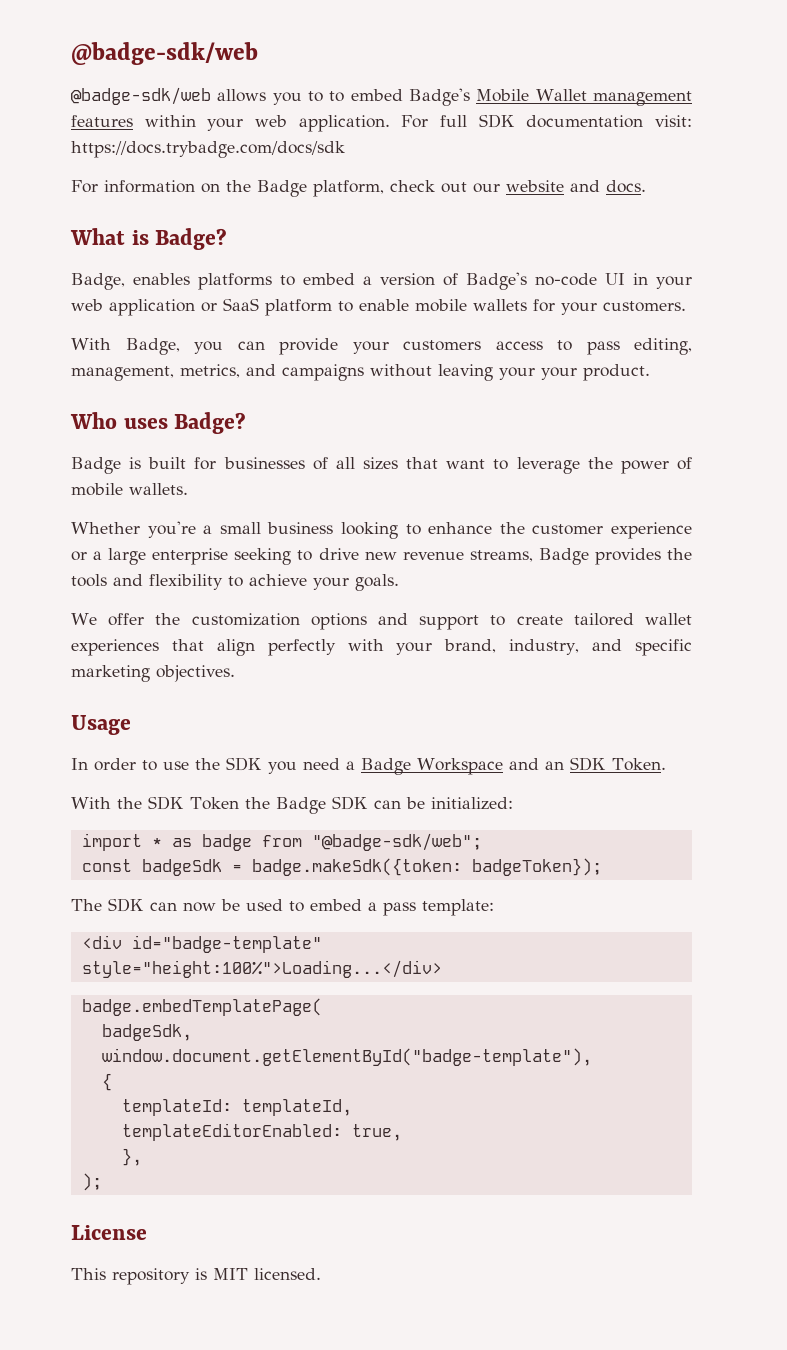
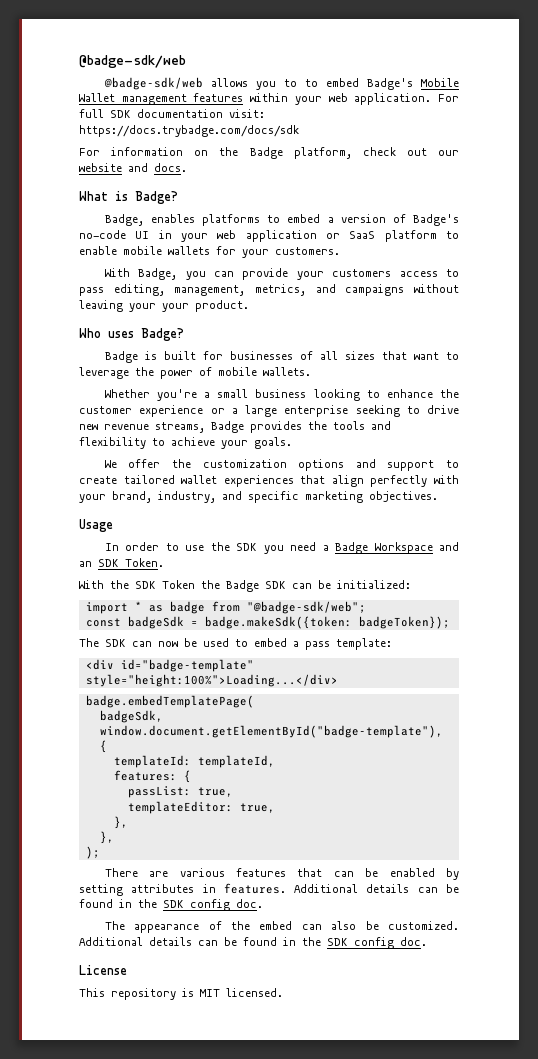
- templateEditorEnabled: true,
+ features: {
+ passList: true,
+ templateEditor: true,
+ },
+ There are various features that can be enabled by setting attributes in features. Additional details can be found in the SDK config doc.
+ The appearance of the embed can also be customized. Additional details can be found in the SDK config doc.

